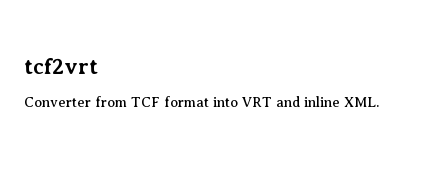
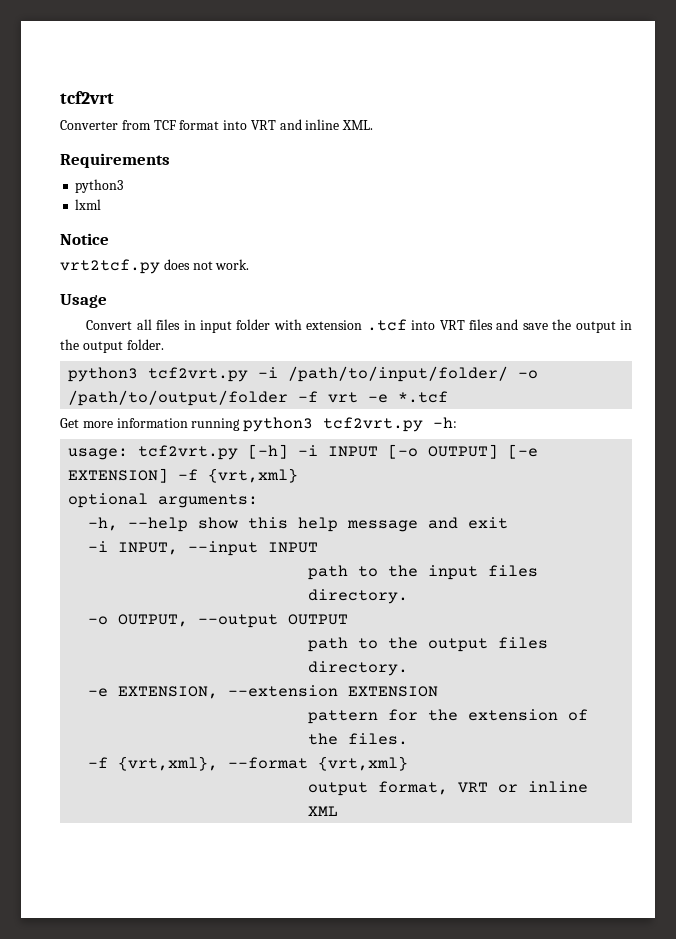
+ Requirements
+ python3
+ lxml
+ Notice
+ vrt2tcf.py does not work.
+ Usage
+ Convert all files in input folder with extension .tcf into VRT files and save the output in the output folder.
+ python3 tcf2vrt.py -i /path/to/input/folder/ -o /path/to/output/folder -f vrt -e *.tcf
+ Get more information running python3 tcf2vrt.py -h:
+ usage: tcf2vrt.py [-h] -i INPUT [-o OUTPUT] [-e EXTENSION] -f {vrt,xml}
+ optional arguments:
+ -h, --help show this help message and exit
+ -i INPUT, --input INPUT
+ path to the input files directory.
+ -o OUTPUT, --output OUTPUT
+ path to the output files directory.
+ -e EXTENSION, --extension EXTENSION
+ pattern for the extension of the files.
+ -f {vrt,xml}, --format {vrt,xml}
+ output format, VRT or inline XML

